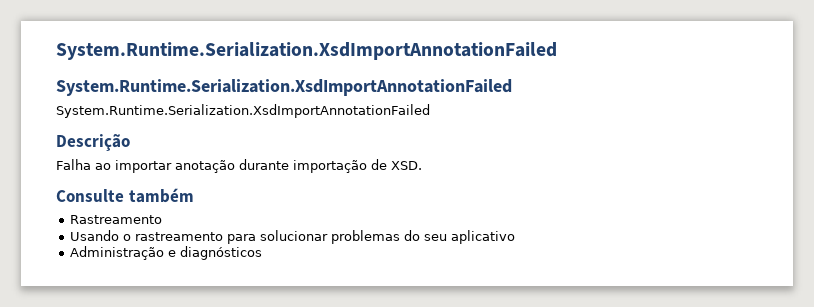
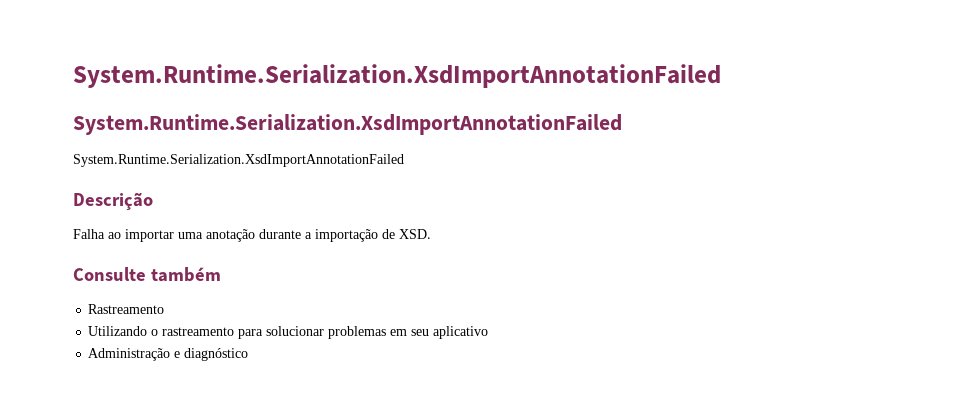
- Falha ao importar anotação durante importação de XSD.
+ Falha ao importar uma anotação durante a importação de XSD.
- Usando o rastreamento para solucionar problemas do seu aplicativo
+ Utilizando o rastreamento para solucionar problemas em seu aplicativo
- Administração e diagnósticos
+ Administração e diagnóstico

